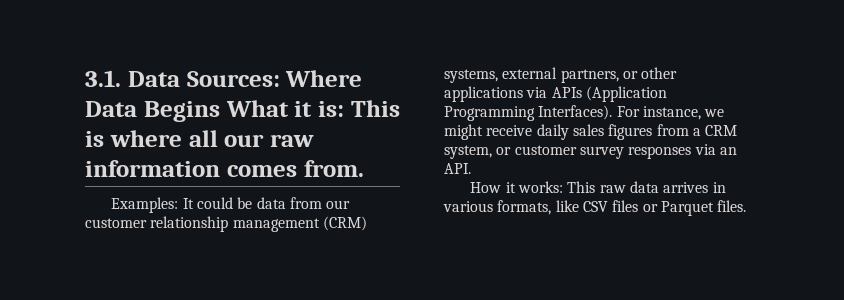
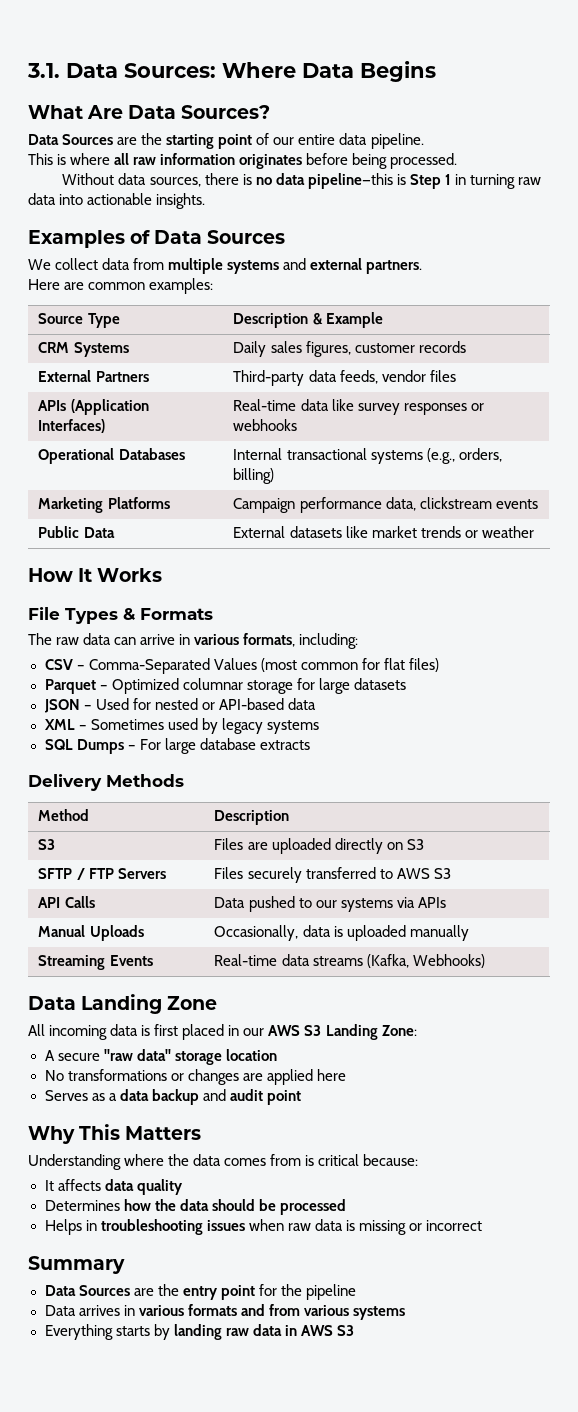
- 3.1. Data Sources: Where Data Begins What it is: This is where all our raw information comes from.
- Examples: It could be data from our customer relationship management (CRM) systems, external partners, or other applications via APIs (Application Programming Interfaces). For instance, we might receive daily sales figures from a CRM system, or customer survey responses via an API.
- How it works: This raw data arrives in various formats, like CSV files or Parquet files.
+ 3.1. Data Sources: Where Data Begins
+ What Are Data Sources?
+ Data Sources are the starting point of our entire data pipeline.
+ This is where all raw information originates before being processed.
+ Without data sources, there is no data pipeline—this is Step 1 in turning raw data into actionable insights.
+ Examples of Data Sources
+ We collect data from multiple systems and external partners.
+ Here are common examples:
+ Source Type | Description & Example
+ CRM Systems | Daily sales figures, customer records
+ External Partners | Third-party data feeds, vendor files
+ APIs (Application Interfaces) | Real-time data like survey responses or webhooks
+ Operational Databases | Internal transactional systems (e.g., orders, billing)
+ Marketing Platforms | Campaign performance data, clickstream events
+ Public Data | External datasets like market trends or weather
+ How It Works
+ File Types & Formats
+ The raw data can arrive in various formats, including:
+ CSV – Comma-Separated Values (most common for flat files)
+ Parquet – Optimized columnar storage for large datasets
+ JSON – Used for nested or API-based data
+ XML – Sometimes used by legacy systems
+ SQL Dumps – For large database extracts
+ Delivery Methods
+ Method | Description
+ S3 | Files are uploaded directly on S3
+ SFTP / FTP Servers | Files securely transferred to AWS S3
+ API Calls | Data pushed to our systems via APIs
+ Manual Uploads | Occasionally, data is uploaded manually
+ Streaming Events | Real-time data streams (Kafka, Webhooks)
+ Data Landing Zone
+ All incoming data is first placed in our AWS S3 Landing Zone:
+ A secure "raw data" storage location
+ No transformations or changes are applied here
+ Serves as a data backup and audit point
+ Why This Matters
+ Understanding where the data comes from is critical because:
+ It affects data quality
+ Determines how the data should be processed
+ Helps in troubleshooting issues when raw data is missing or incorrect
+ Summary
+ Data Sources are the entry point for the pipeline
+ Data arrives in various formats and from various systems
+ Everything starts by landing raw data in AWS S3

